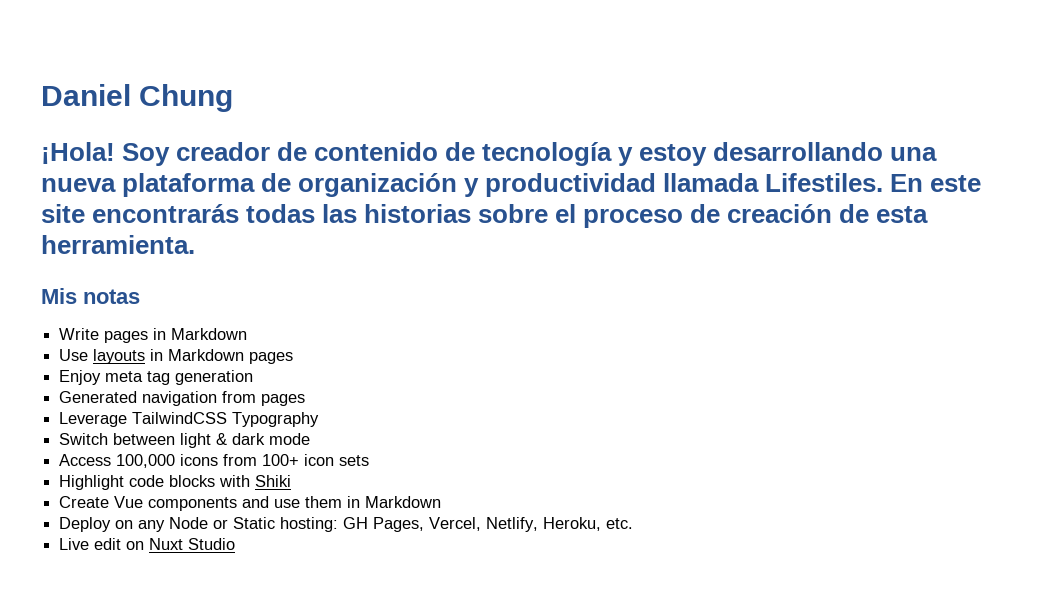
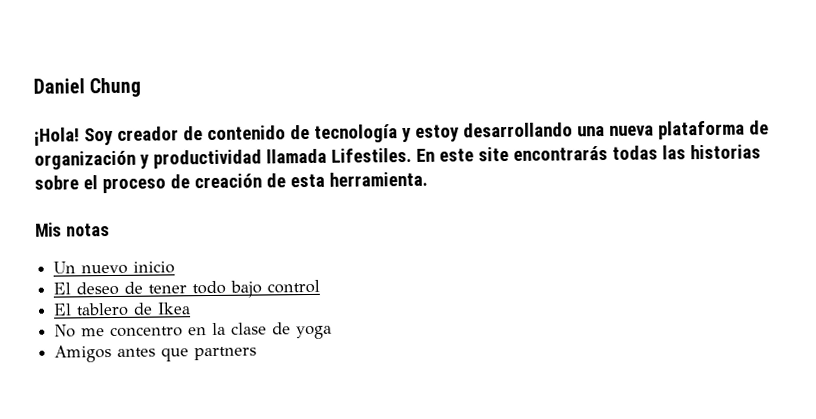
- Write pages in Markdown
- Use layouts in Markdown pages
- Enjoy meta tag generation
- Generated navigation from pages
- Leverage TailwindCSS Typography
- Switch between light & dark mode
- Access 100,000 icons from 100+ icon sets
- Highlight code blocks with Shiki
- Create Vue components and use them in Markdown
- Deploy on any Node or Static hosting: GH Pages, Vercel, Netlify, Heroku, etc.
- Live edit on Nuxt Studio
+ Un nuevo inicio
+ El deseo de tener todo bajo control
+ El tablero de Ikea
+ No me concentro en la clase de yoga
+ Amigos antes que partners

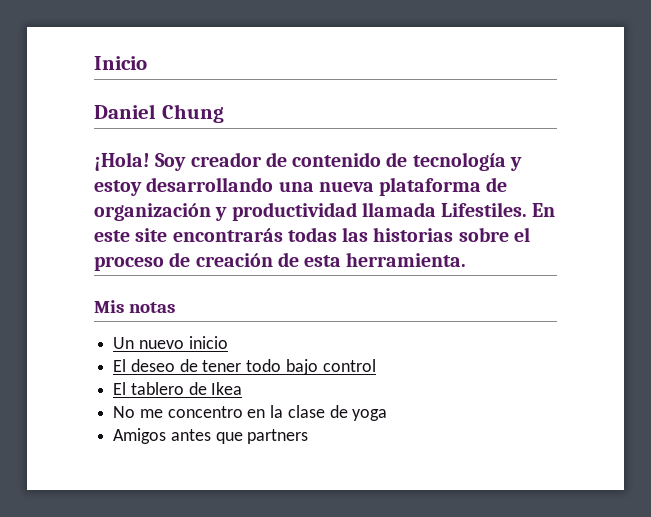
+ Inicio

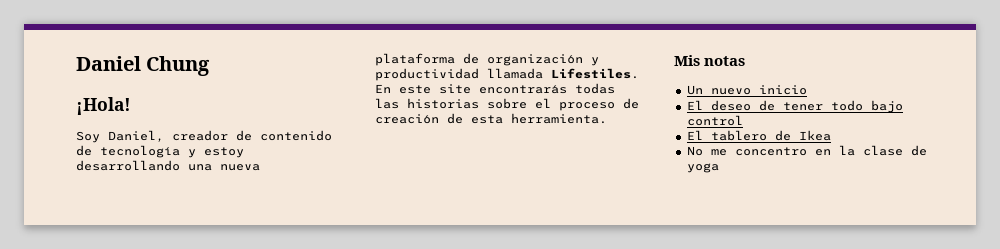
- Inicio
- ¡Hola! Soy creador de contenido de tecnología y estoy desarrollando una nueva plataforma de organización y productividad llamada Lifestiles.
+ ¡Hola!
+ Soy Daniel, creador de contenido de tecnología y estoy desarrollando una nueva plataforma de organización y productividad llamada Lifestiles.
- Amigos antes que partners

